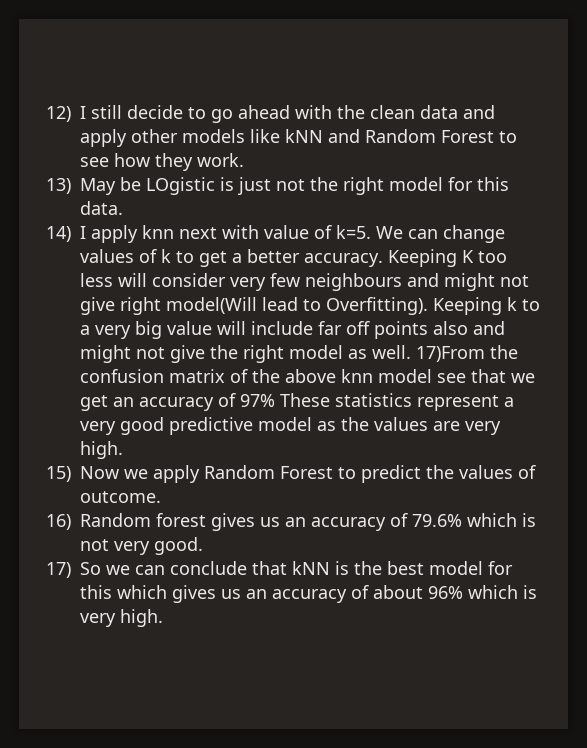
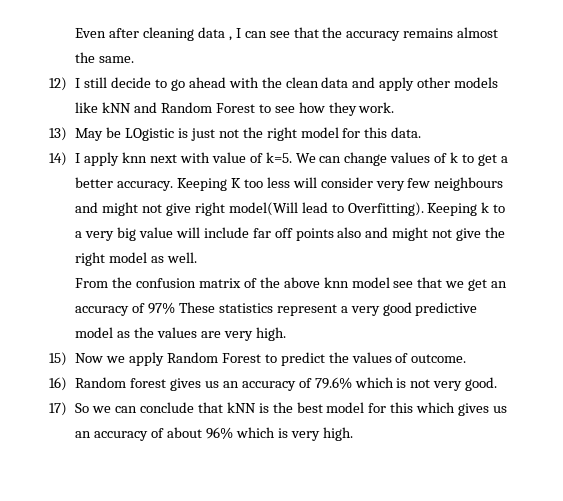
+ Even after cleaning data , I can see that the accuracy remains almost the same.
- Keeping k to a very big value will include far off points also and might not give the right model as well. 17)From the confusion matrix of the above knn model see that we get an accuracy of 97% These statistics represent a very good predictive model as the values are very high.
+ Keeping k to a very big value will include far off points also and might not give the right model as well.
+ From the confusion matrix of the above knn model see that we get an accuracy of 97% These statistics represent a very good predictive model as the values are very high.

